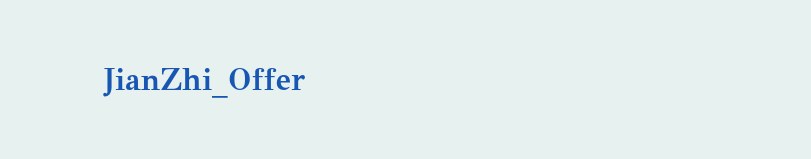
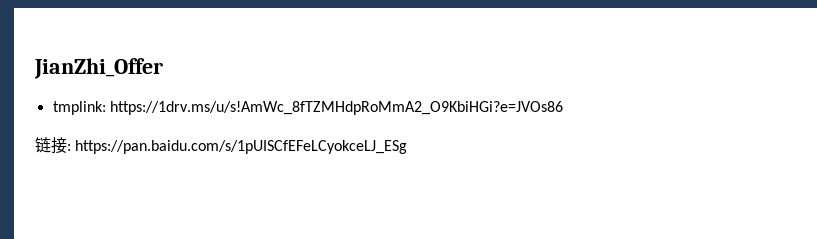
+ tmplink: https://1drv.ms/u/s!AmWc_8fTZMHdpRoMmA2_O9KbiHGi?e=JVOs86
+ 链接: https://pan.baidu.com/s/1pUISCfEFeLCyokceLJ_ESg

